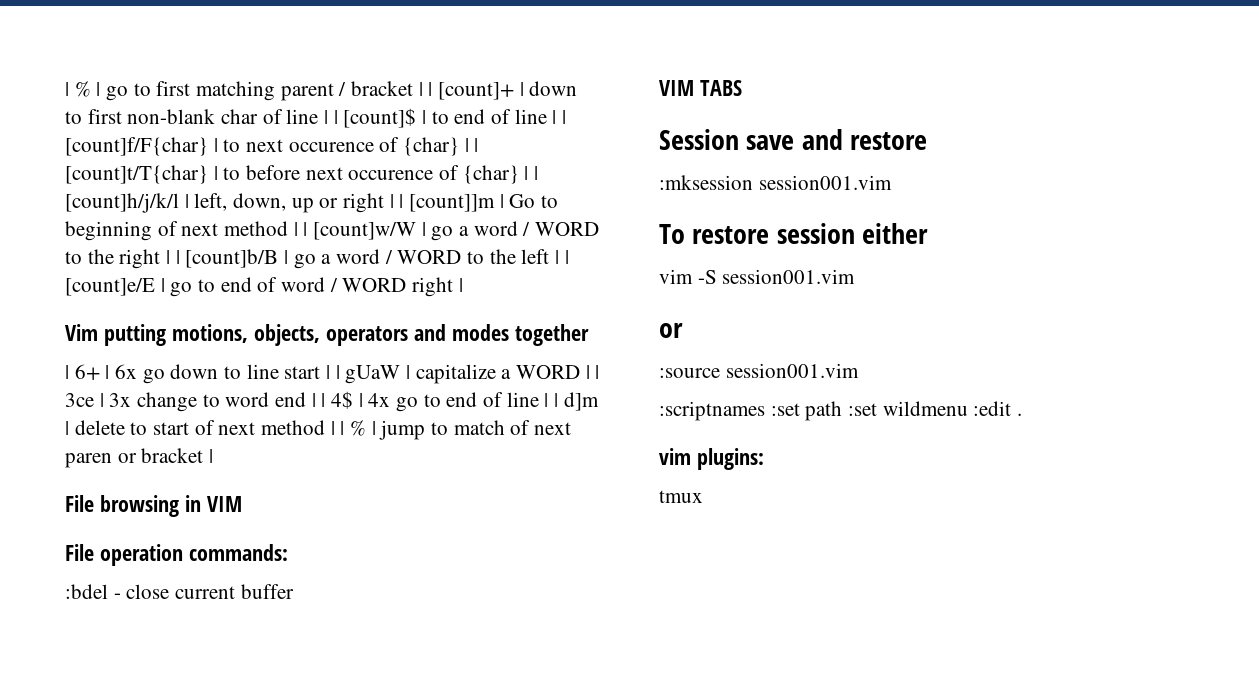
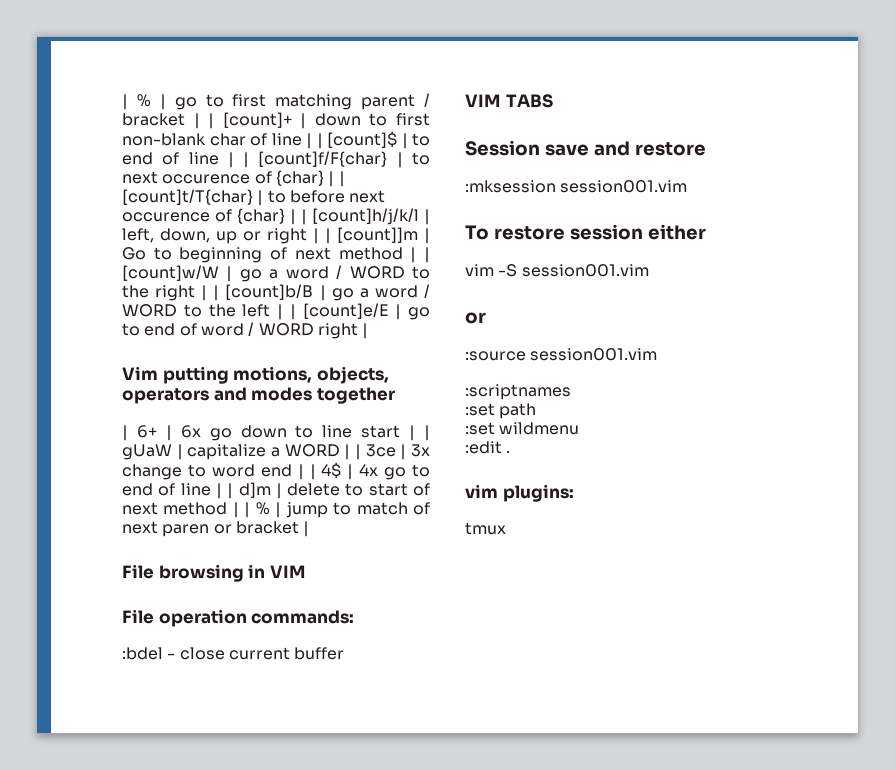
- :scriptnames :set path :set wildmenu :edit .
+ :scriptnames
+ :set path
+ :set wildmenu
+ :edit .

